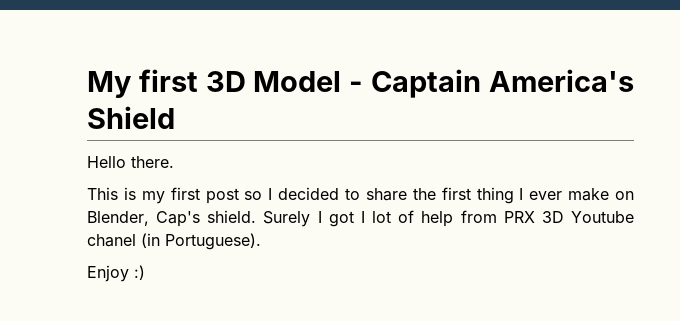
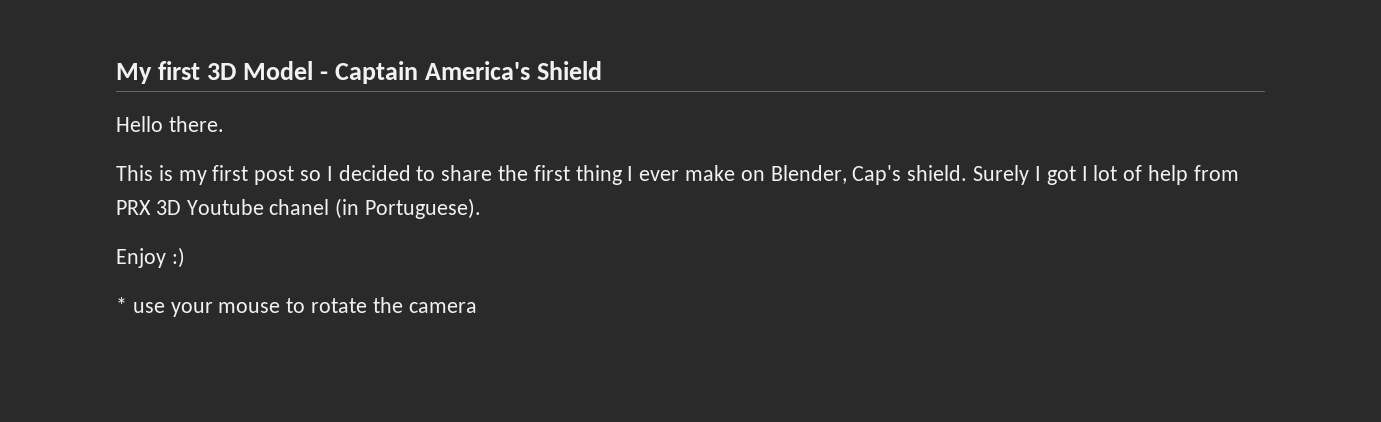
+ * use your mouse to rotate the camera

